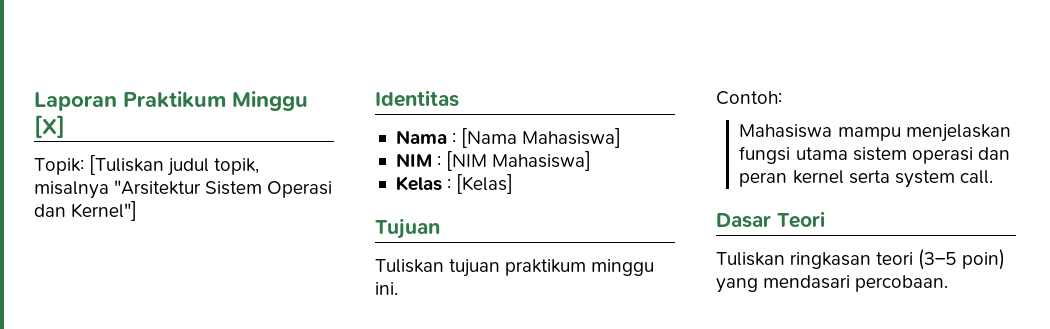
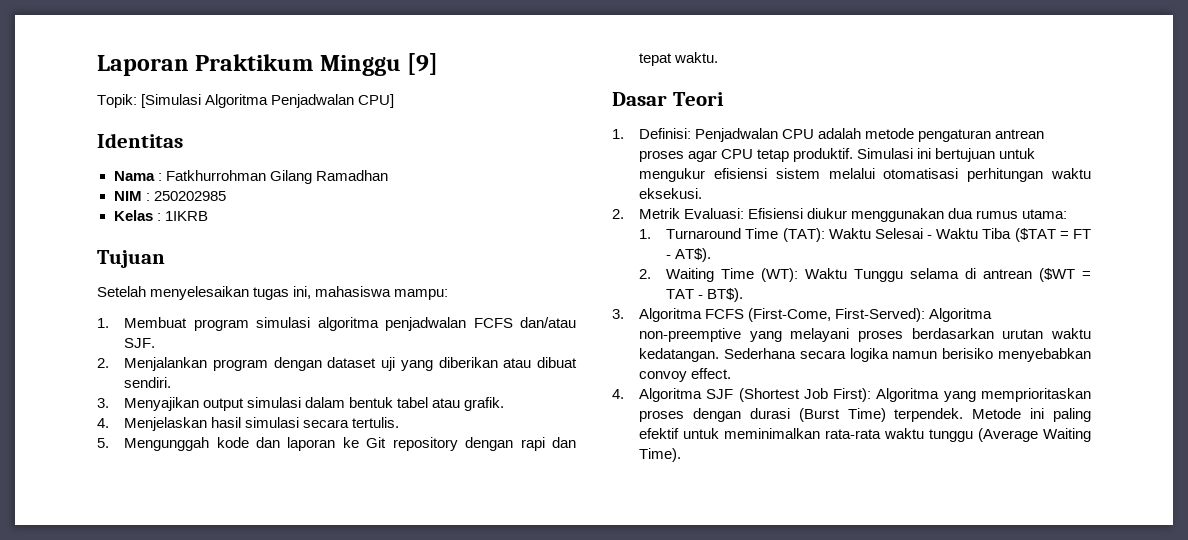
- Laporan Praktikum Minggu [X]
+ Laporan Praktikum Minggu [9]
- Topik: [Tuliskan judul topik, misalnya "Arsitektur Sistem Operasi dan Kernel"]
+ Topik: [Simulasi Algoritma Penjadwalan CPU]
- Nama : [Nama Mahasiswa]
+ Nama : Fatkhurrohman Gilang Ramadhan
- NIM : [NIM Mahasiswa]
+ NIM : 250202985
- Kelas : [Kelas]
+ Kelas : 1IKRB
- Tuliskan tujuan praktikum minggu ini.
- Contoh:
- Mahasiswa mampu menjelaskan fungsi utama sistem operasi dan peran kernel serta system call.
+ Setelah menyelesaikan tugas ini, mahasiswa mampu:
+ 1. Membuat program simulasi algoritma penjadwalan FCFS dan/atau SJF.
+ 2. Menjalankan program dengan dataset uji yang diberikan atau dibuat sendiri.
+ 3. Menyajikan output simulasi dalam bentuk tabel atau grafik.
+ 4. Menjelaskan hasil simulasi secara tertulis.
+ 5. Mengunggah kode dan laporan ke Git repository dengan rapi dan tepat waktu.
  Dasar Teori
- Tuliskan ringkasan teori (3–5 poin) yang mendasari percobaan.
+ 1. Definisi: Penjadwalan CPU adalah metode pengaturan antrean proses agar CPU tetap produktif. Simulasi ini bertujuan untuk mengukur efisiensi sistem melalui otomatisasi perhitungan waktu eksekusi.
+ 2. Metrik Evaluasi: Efisiensi diukur menggunakan dua rumus utama:
+ 1. Turnaround Time (TAT): Waktu Selesai - Waktu Tiba ($TAT = FT - AT$).
+ 2. Waiting Time (WT): Waktu Tunggu selama di antrean ($WT = TAT - BT$).
+ 3. Algoritma FCFS (First-Come, First-Served): Algoritma non-preemptive yang melayani proses berdasarkan urutan waktu kedatangan. Sederhana secara logika namun berisiko menyebabkan convoy effect.
+ 4. Algoritma SJF (Shortest Job First): Algoritma yang memprioritaskan proses dengan durasi (Burst Time) terpendek. Metode ini paling efektif untuk meminimalkan rata-rata waktu tunggu (Average Waiting Time).

